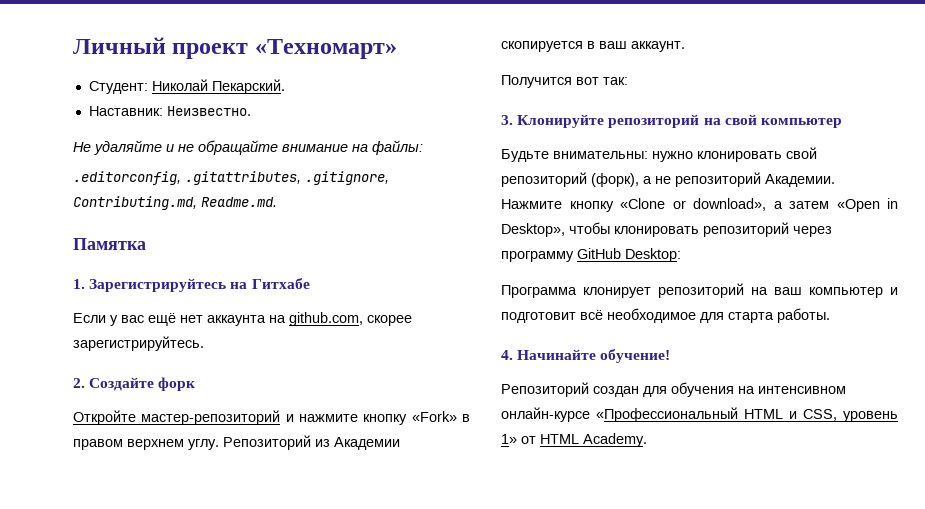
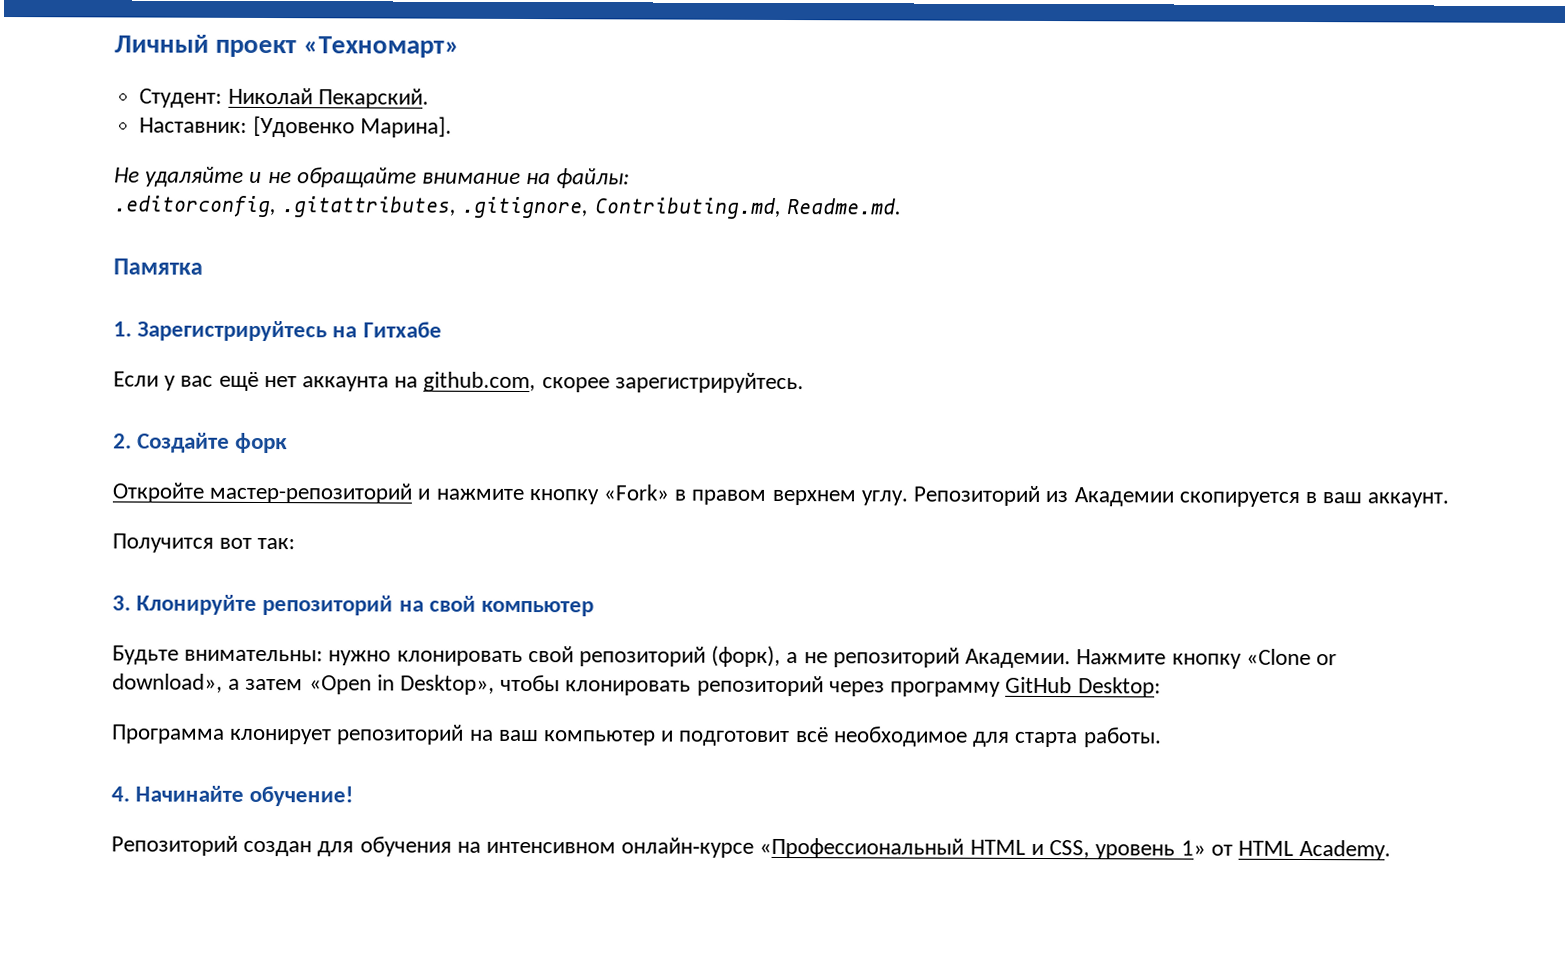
- Наставник: Неизвестно.
+ Наставник: [Удовенко Марина].

